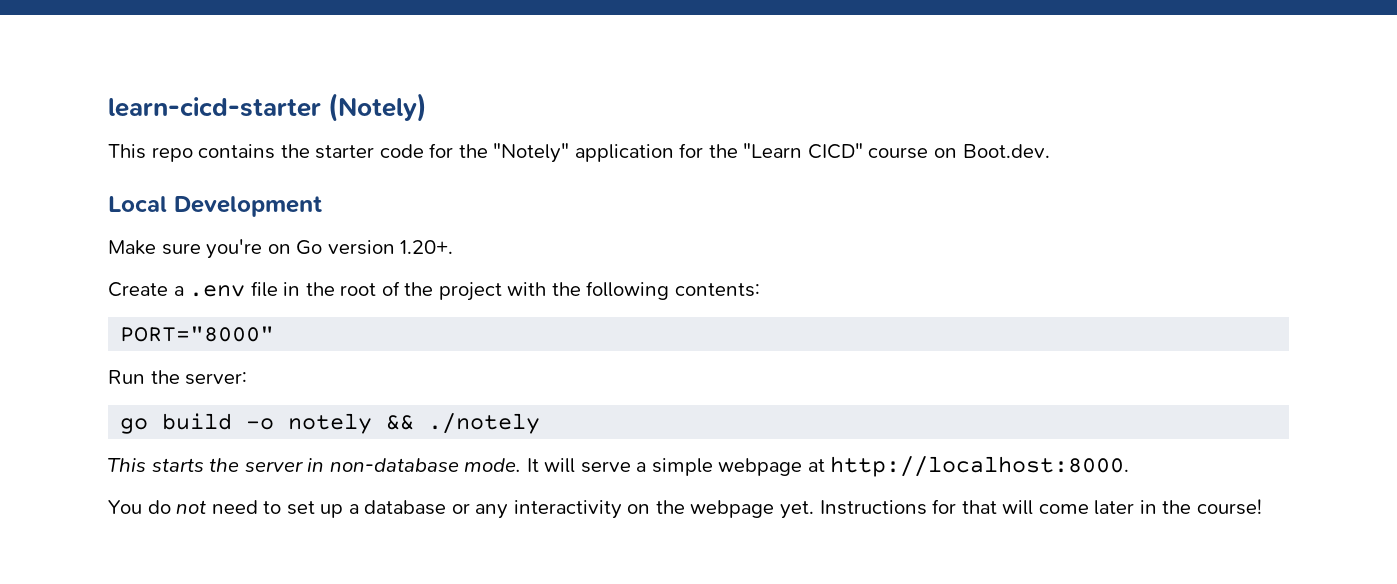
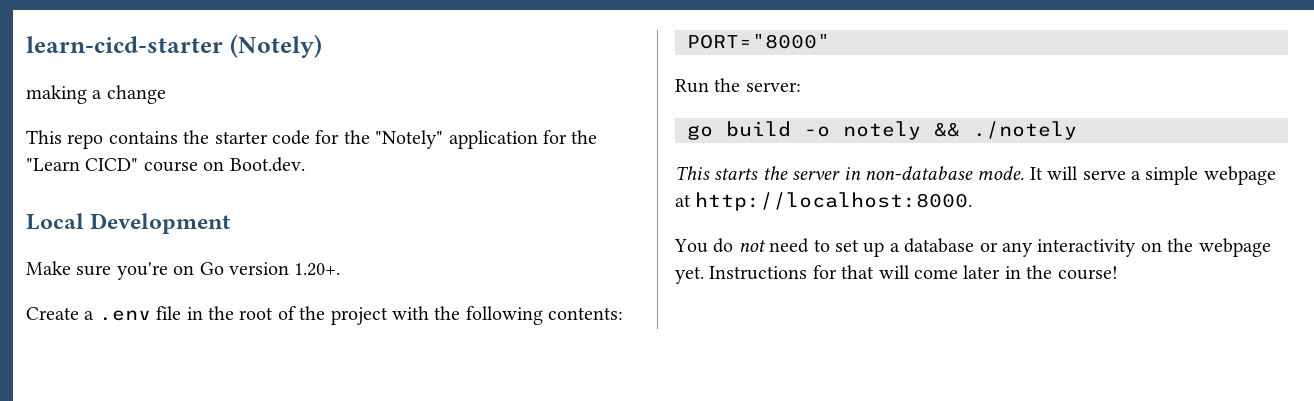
+ making a change

